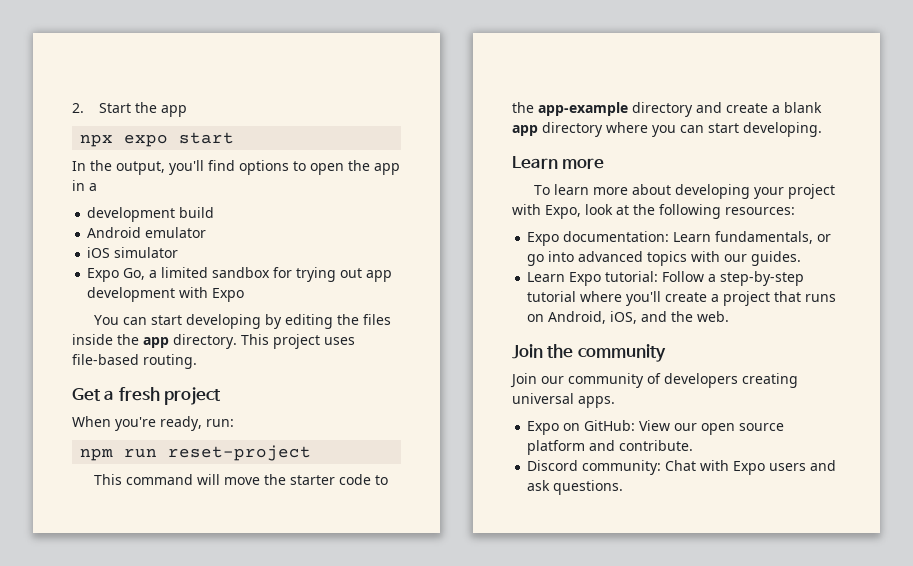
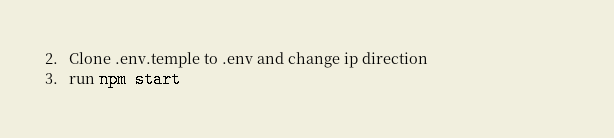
- 2. Start the app
- npx expo start
- In the output, you'll find options to open the app in a
- development build
- Android emulator
- iOS simulator
- Expo Go, a limited sandbox for trying out app development with Expo
- You can start developing by editing the files inside the app directory. This project uses file-based routing.
- Get a fresh project
- When you're ready, run:
- npm run reset-project
- This command will move the starter code to the app-example directory and create a blank app directory where you can start developing.
- Learn more
- To learn more about developing your project with Expo, look at the following resources:
- Expo documentation: Learn fundamentals, or go into advanced topics with our guides.
- Learn Expo tutorial: Follow a step-by-step tutorial where you'll create a project that runs on Android, iOS, and the web.
- Join the community
- Join our community of developers creating universal apps.
- Expo on GitHub: View our open source platform and contribute.
- Discord community: Chat with Expo users and ask questions.
+ 2. Clone .env.temple to .env and change ip direction
+ 3. run npm start

